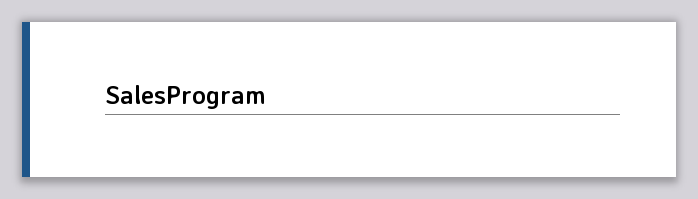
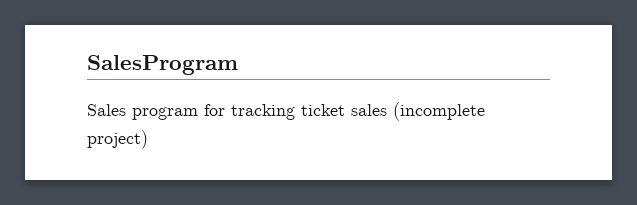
+ Sales program for tracking ticket sales (incomplete project)

